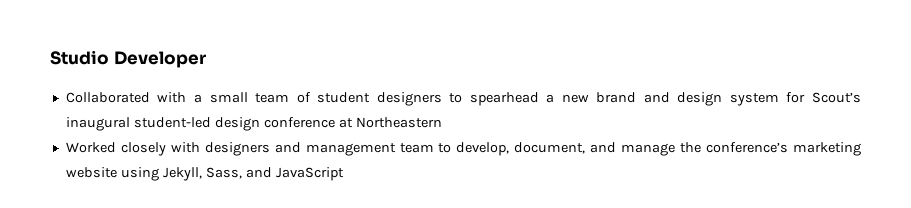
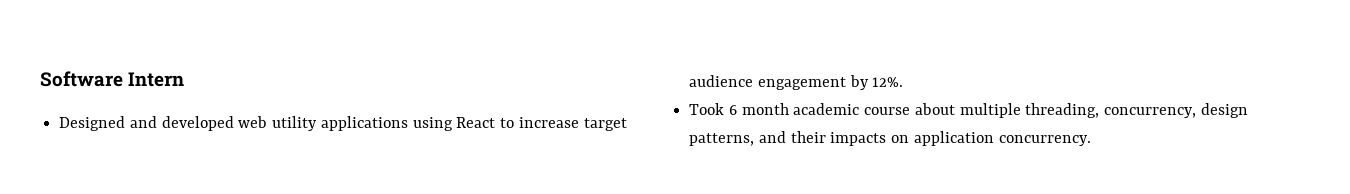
- Studio Developer
- Collaborated with a small team of student designers to spearhead a new brand and design system for Scout’s inaugural student-led design conference at Northeastern
- Worked closely with designers and management team to develop, document, and manage the conference’s marketing website using Jekyll, Sass, and JavaScript
+ Software Intern
+ Designed and developed web utility applications using React to increase target audience engagement by 12%.
+ Took 6 month academic course about multiple threading, concurrency, design patterns, and their impacts on application concurrency.

